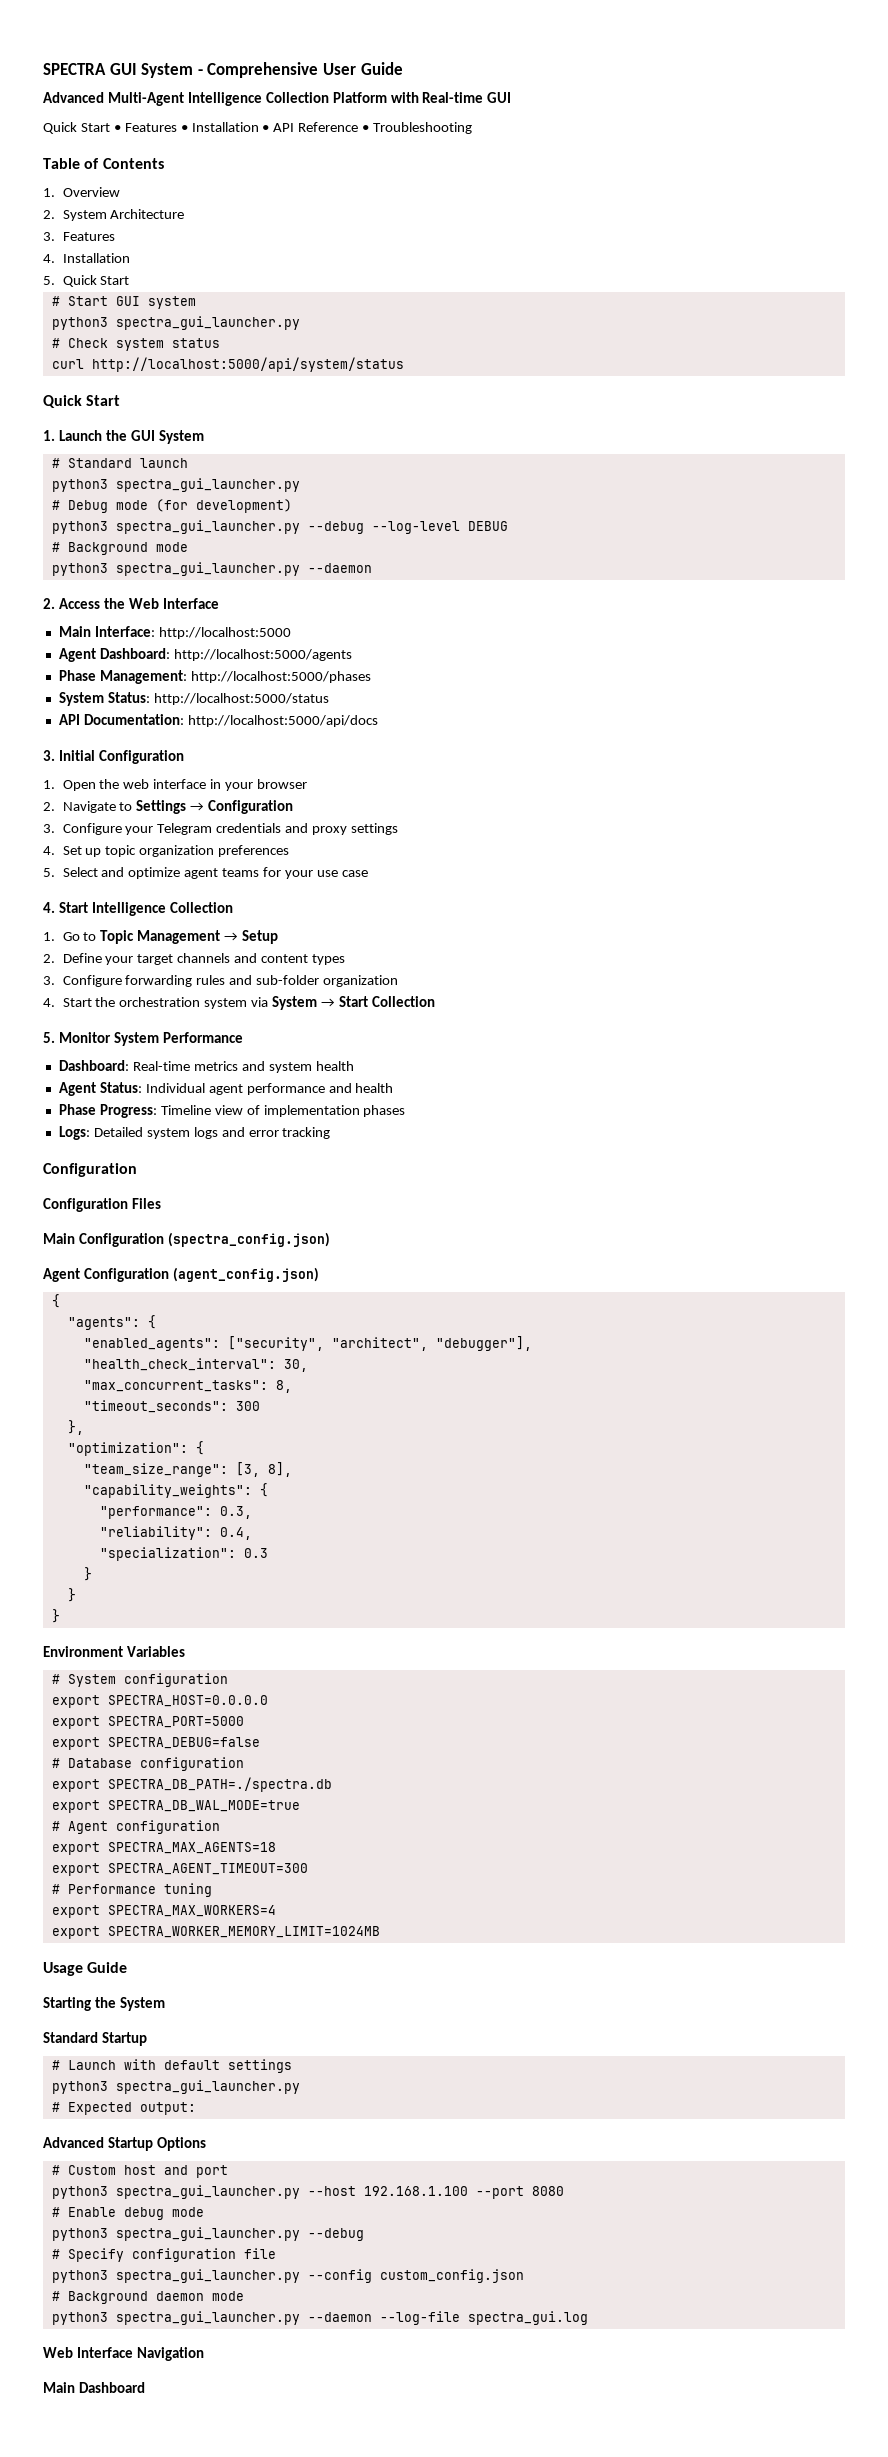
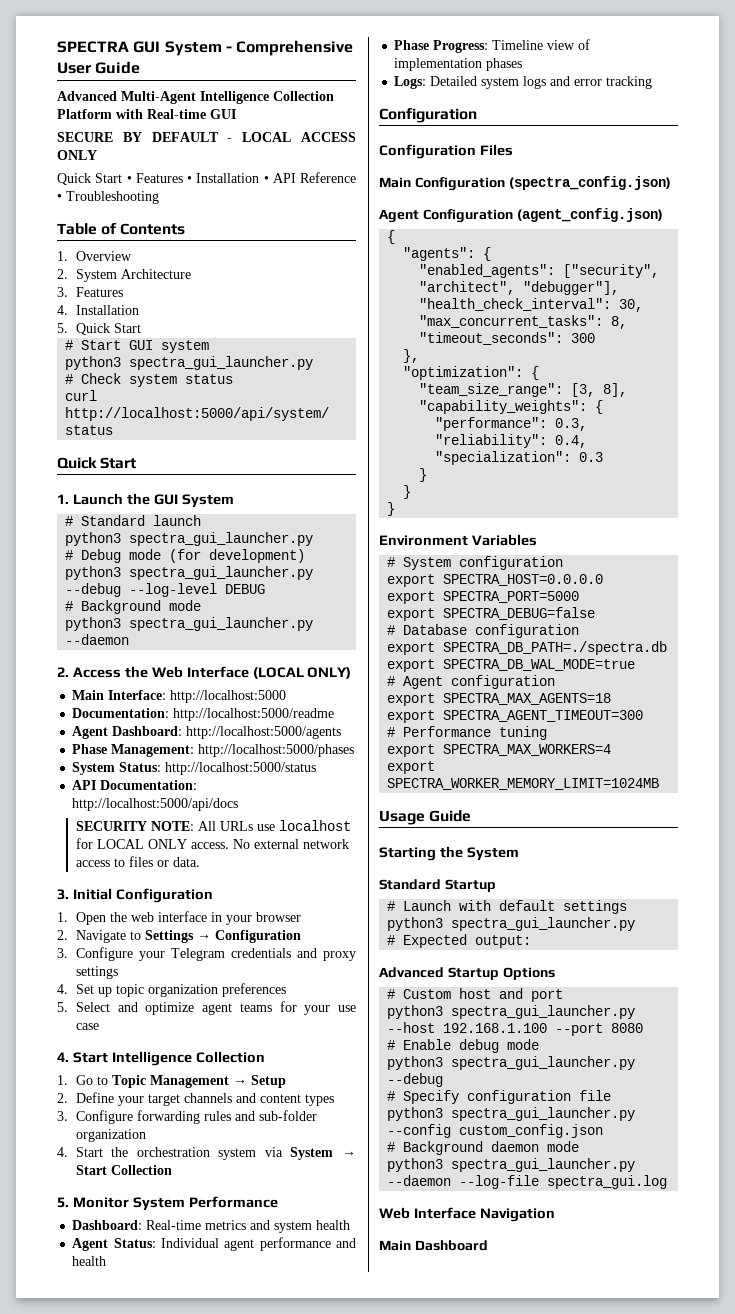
+ SECURE BY DEFAULT - LOCAL ACCESS ONLY
- 2. Access the Web Interface
+ 2. Access the Web Interface (LOCAL ONLY)
+ Documentation: http://localhost:5000/readme
+ SECURITY NOTE: All URLs use localhost for LOCAL ONLY access. No external network access to files or data.

